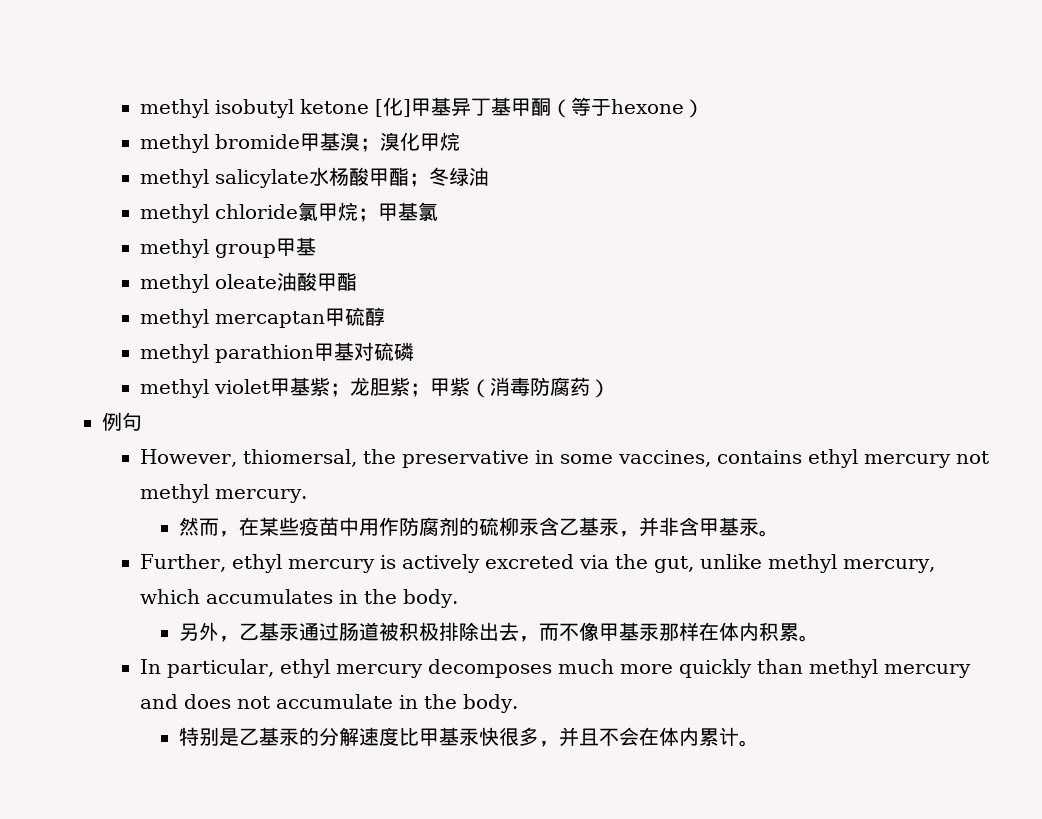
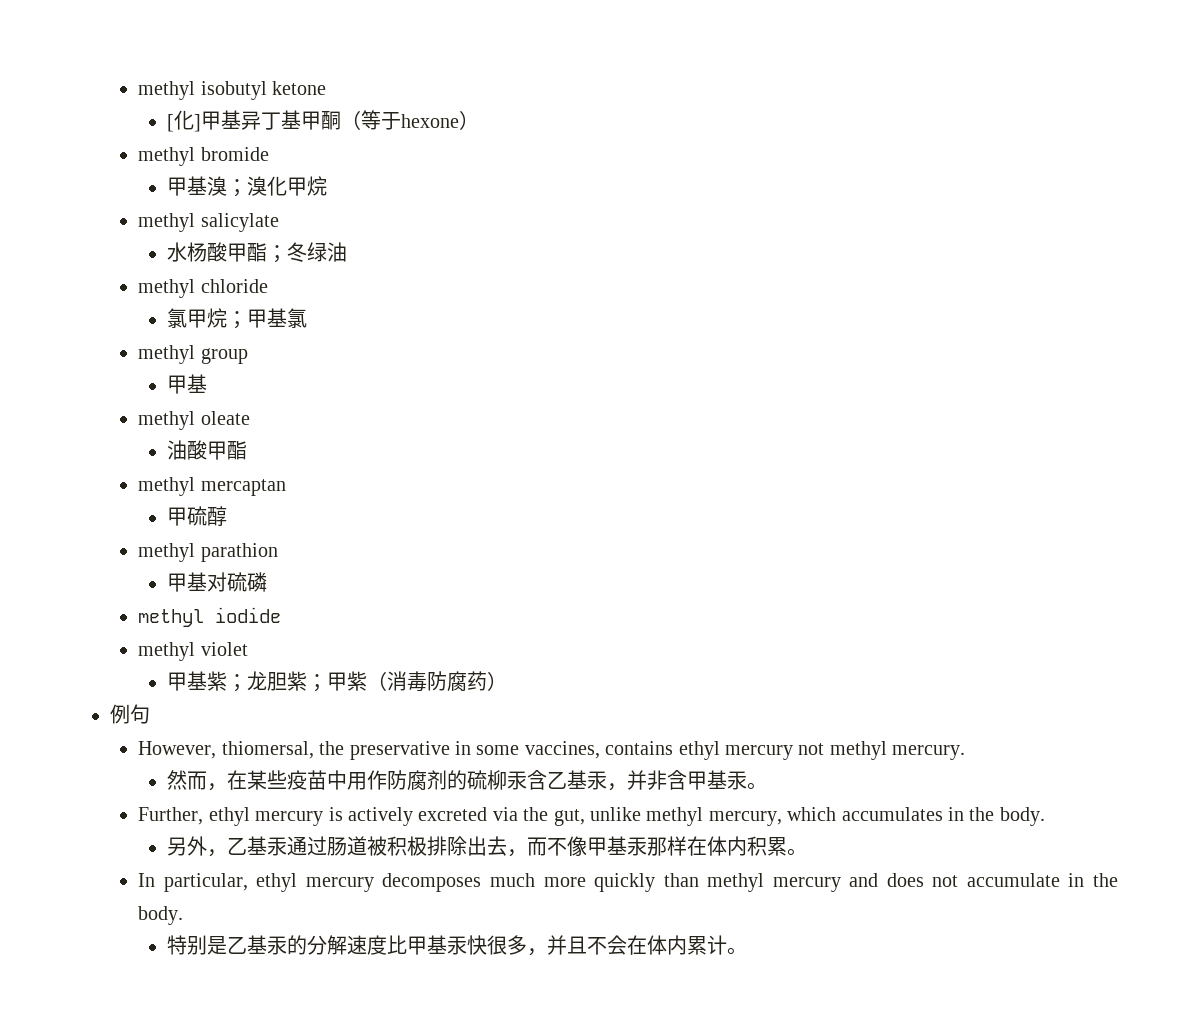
- methyl isobutyl ketone [化]甲基异丁基甲酮（等于hexone）
+ methyl isobutyl ketone
+ [化]甲基异丁基甲酮（等于hexone）
- methyl bromide甲基溴；溴化甲烷
+ methyl bromide
+ 甲基溴；溴化甲烷
- methyl salicylate水杨酸甲酯；冬绿油
+ methyl salicylate
+ 水杨酸甲酯；冬绿油
- methyl chloride氯甲烷；甲基氯
+ methyl chloride
+ 氯甲烷；甲基氯
- methyl group甲基
+ methyl group
+ 甲基
- methyl oleate油酸甲酯
+ methyl oleate
+ 油酸甲酯
- methyl mercaptan甲硫醇
+ methyl mercaptan
+ 甲硫醇
- methyl parathion甲基对硫磷
+ methyl parathion
+ 甲基对硫磷
+ methyl iodide
- methyl violet甲基紫；龙胆紫；甲紫（消毒防腐药）
+ methyl violet
+ 甲基紫；龙胆紫；甲紫（消毒防腐药）

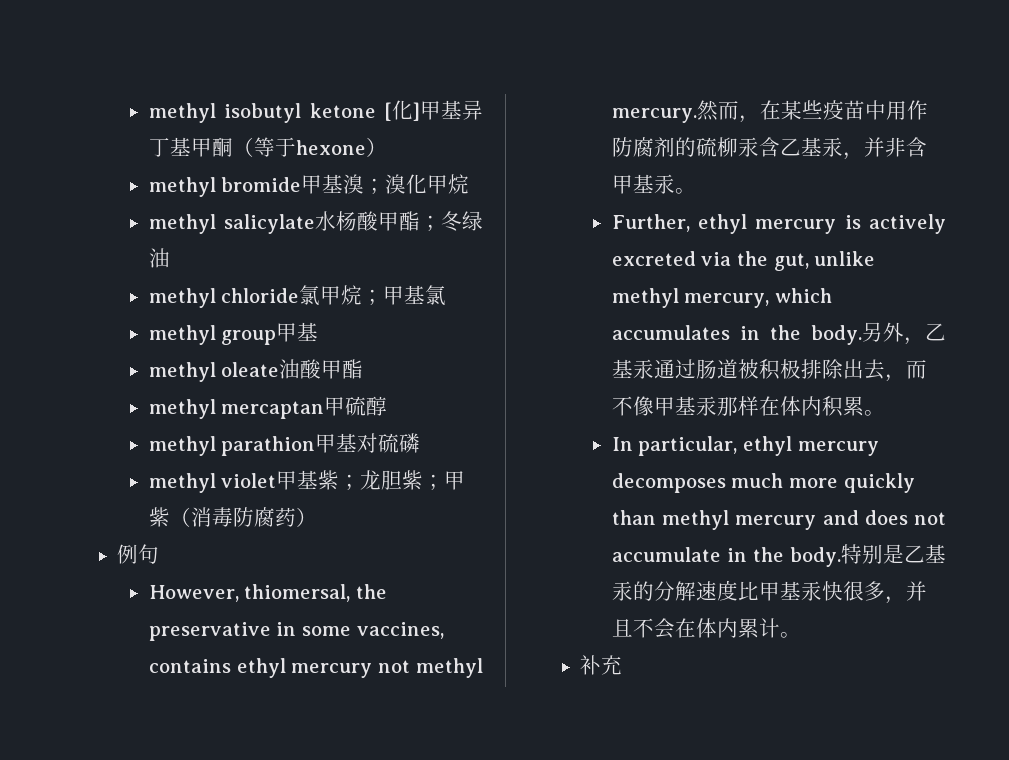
- methyl isobutyl ketone
- [化]甲基异丁基甲酮（等于hexone）
+ methyl isobutyl ketone [化]甲基异丁基甲酮（等于hexone）
- methyl bromide
- 甲基溴；溴化甲烷
+ methyl bromide甲基溴；溴化甲烷
- methyl salicylate
- 水杨酸甲酯；冬绿油
+ methyl salicylate水杨酸甲酯；冬绿油
- methyl chloride
- 氯甲烷；甲基氯
+ methyl chloride氯甲烷；甲基氯
- methyl group
- 甲基
+ methyl group甲基
- methyl oleate
- 油酸甲酯
+ methyl oleate油酸甲酯
- methyl mercaptan
- 甲硫醇
+ methyl mercaptan甲硫醇
- methyl parathion
- 甲基对硫磷
+ methyl parathion甲基对硫磷
- methyl iodide
- methyl violet
- 甲基紫；龙胆紫；甲紫（消毒防腐药）
+ methyl violet甲基紫；龙胆紫；甲紫（消毒防腐药）
- However, thiomersal, the preservative in some vaccines, contains ethyl mercury not methyl mercury.
- 然而，在某些疫苗中用作防腐剂的硫柳汞含乙基汞，并非含甲基汞。
+ However, thiomersal, the preservative in some vaccines, contains ethyl mercury not methyl mercury.然而，在某些疫苗中用作防腐剂的硫柳汞含乙基汞，并非含甲基汞。
- Further, ethyl mercury is actively excreted via the gut, unlike methyl mercury, which accumulates in the body.
- 另外，乙基汞通过肠道被积极排除出去，而不像甲基汞那样在体内积累。
+ Further, ethyl mercury is actively excreted via the gut, unlike methyl mercury, which accumulates in the body.另外，乙基汞通过肠道被积极排除出去，而不像甲基汞那样在体内积累。
- In particular, ethyl mercury decomposes much more quickly than methyl mercury and does not accumulate in the body.
- 特别是乙基汞的分解速度比甲基汞快很多，并且不会在体内累计。
+ In particular, ethyl mercury decomposes much more quickly than methyl mercury and does not accumulate in the body.特别是乙基汞的分解速度比甲基汞快很多，并且不会在体内累计。
+ 补充

